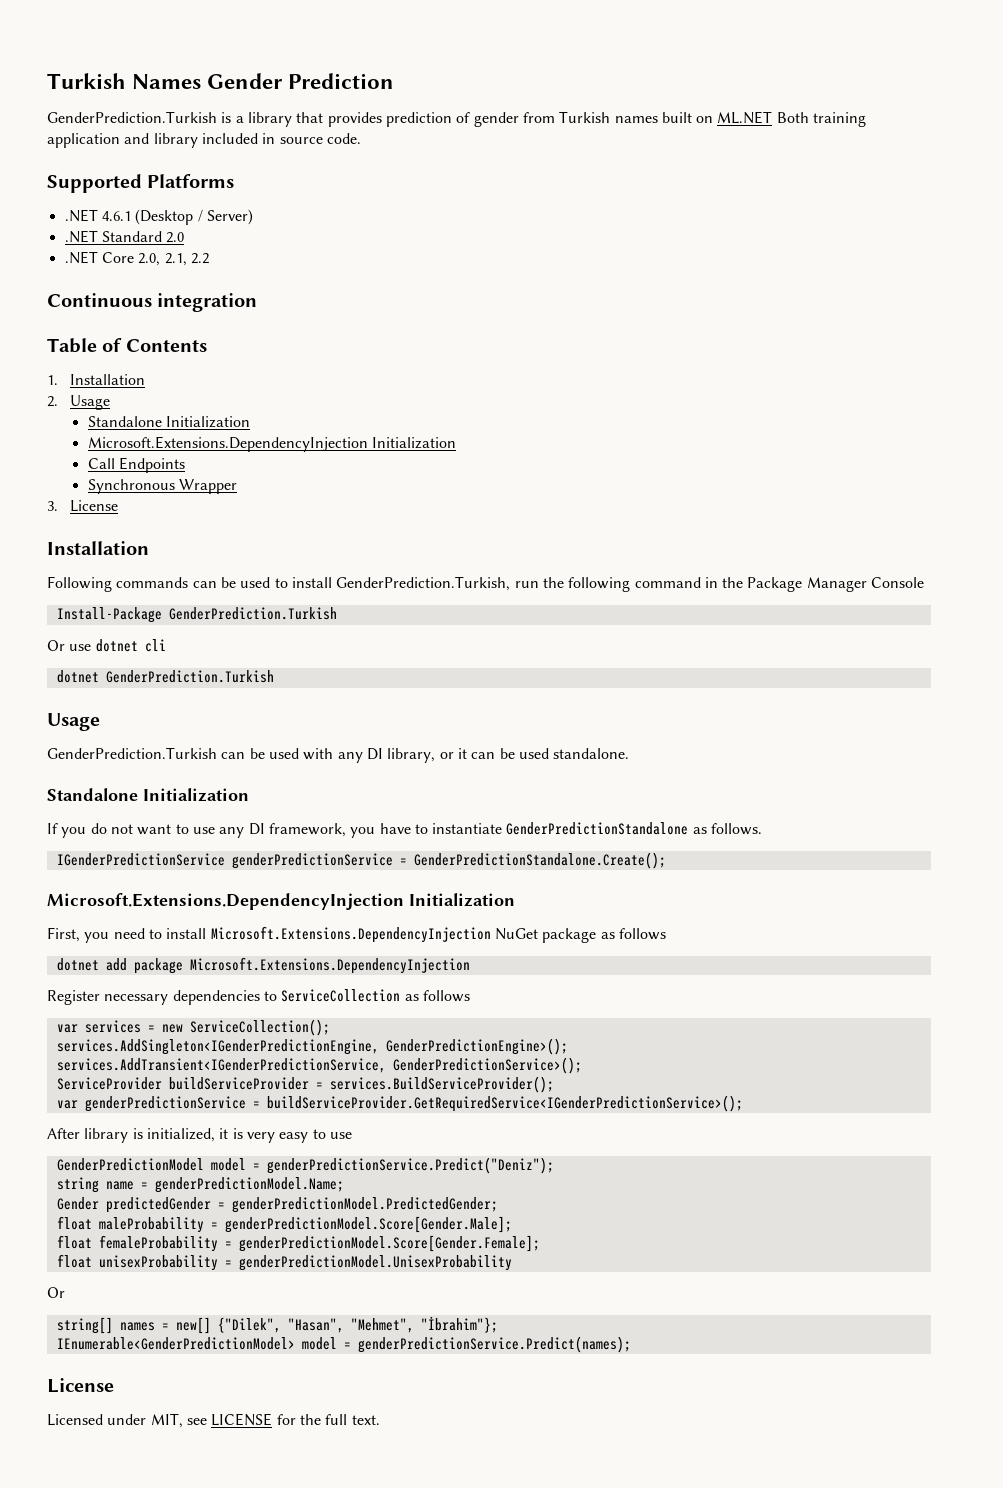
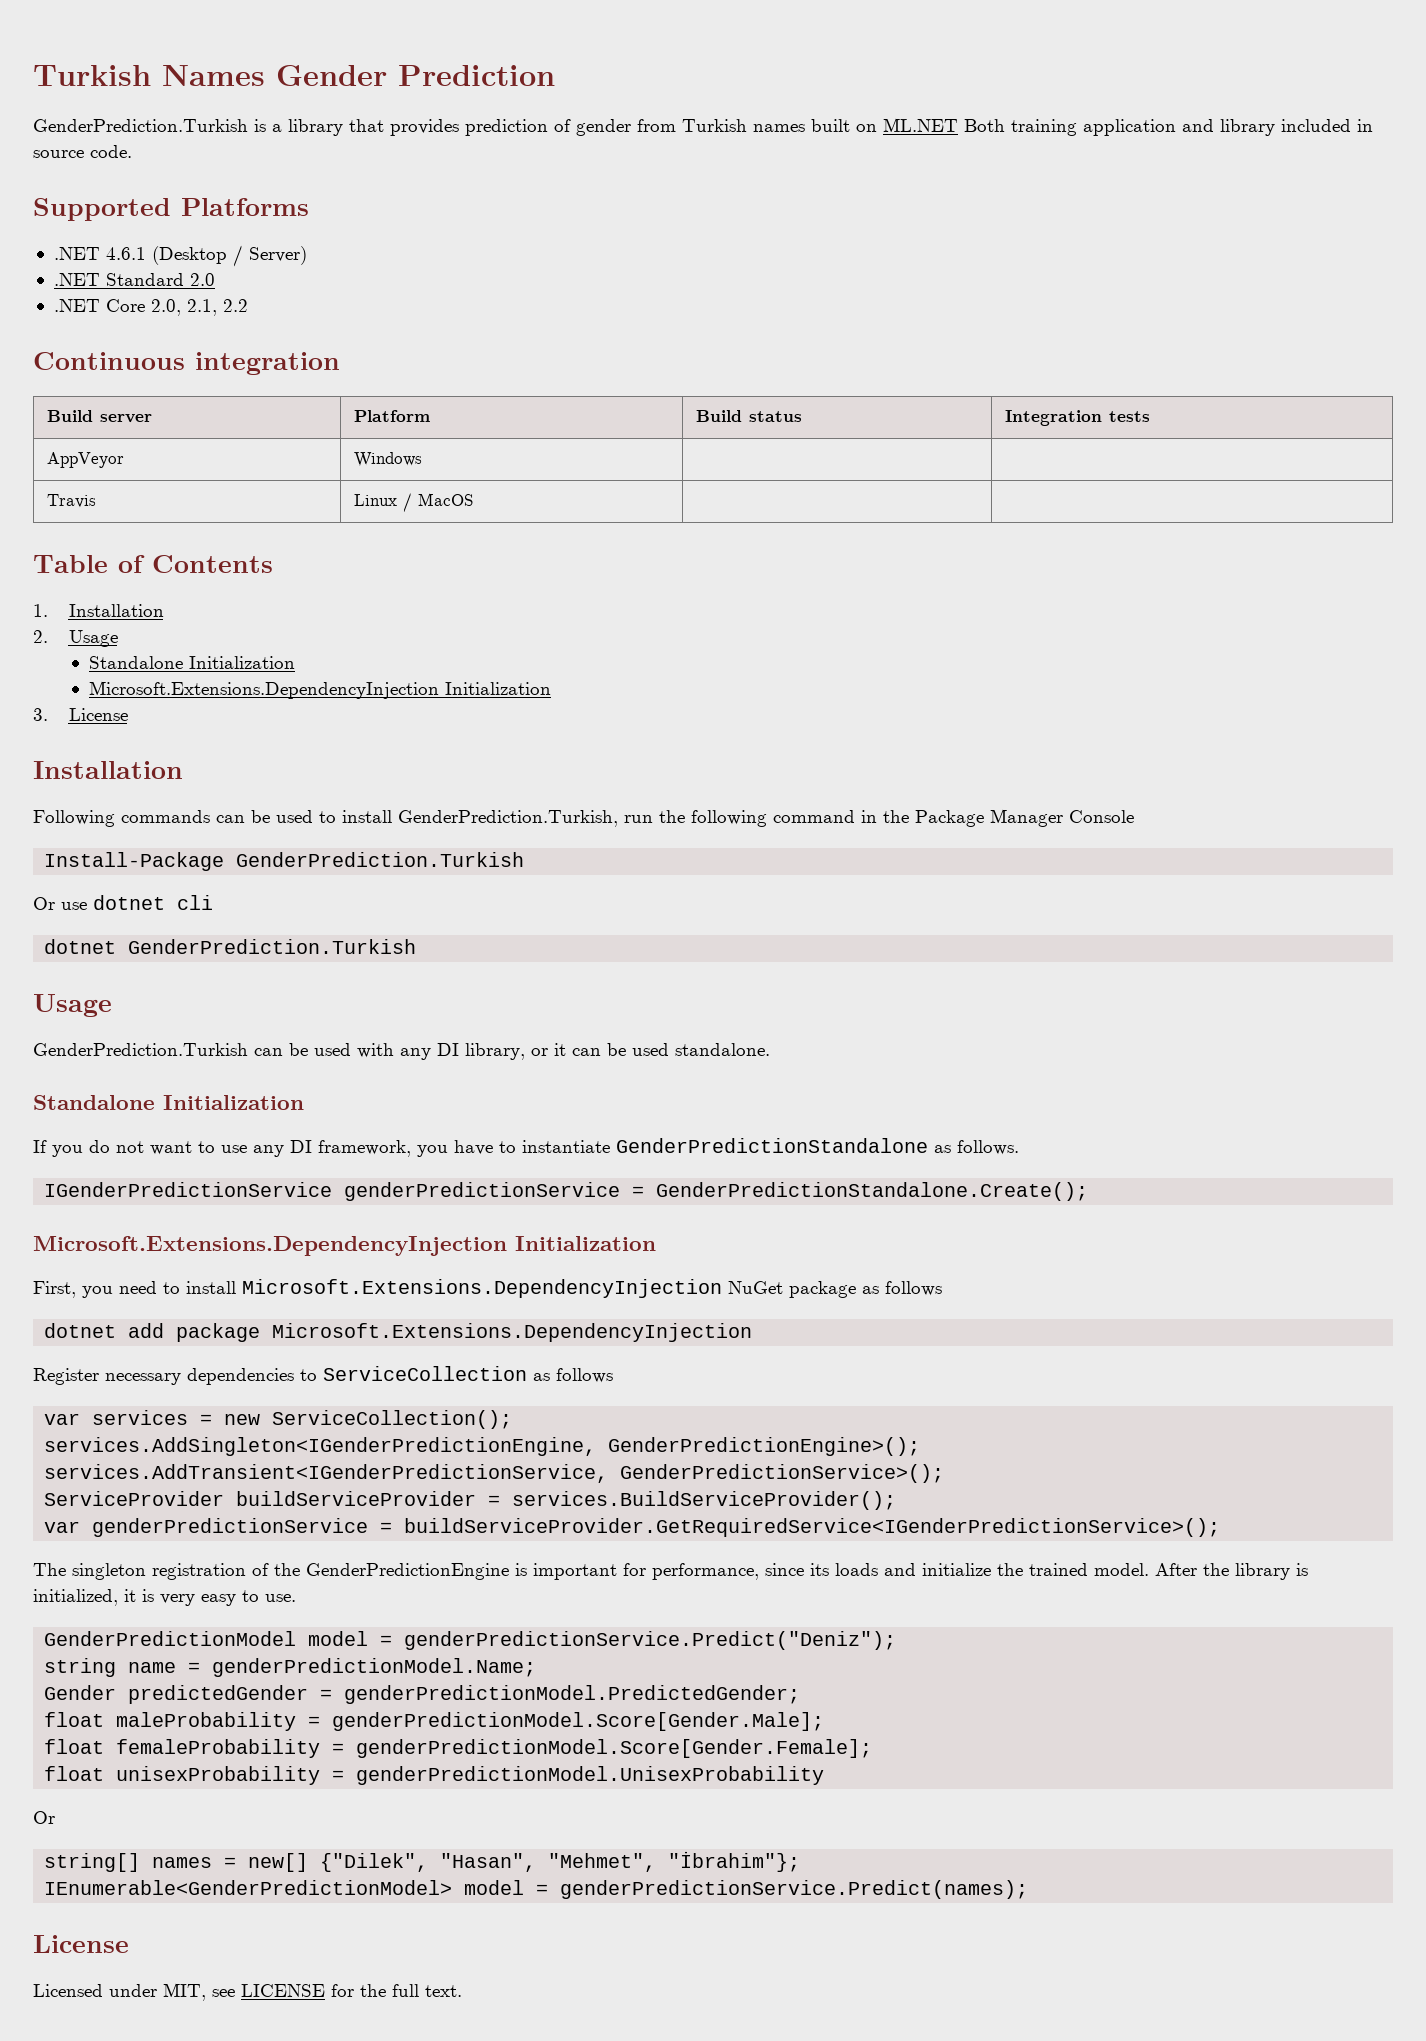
+ Build server | Platform | Build status | Integration tests
+ AppVeyor | Windows | |
+ Travis | Linux / MacOS | |
- Call Endpoints
- Synchronous Wrapper
- After library is initialized, it is very easy to use
+ The singleton registration of the GenderPredictionEngine is important for performance, since its loads and initialize the trained model. After the library is initialized, it is very easy to use.

